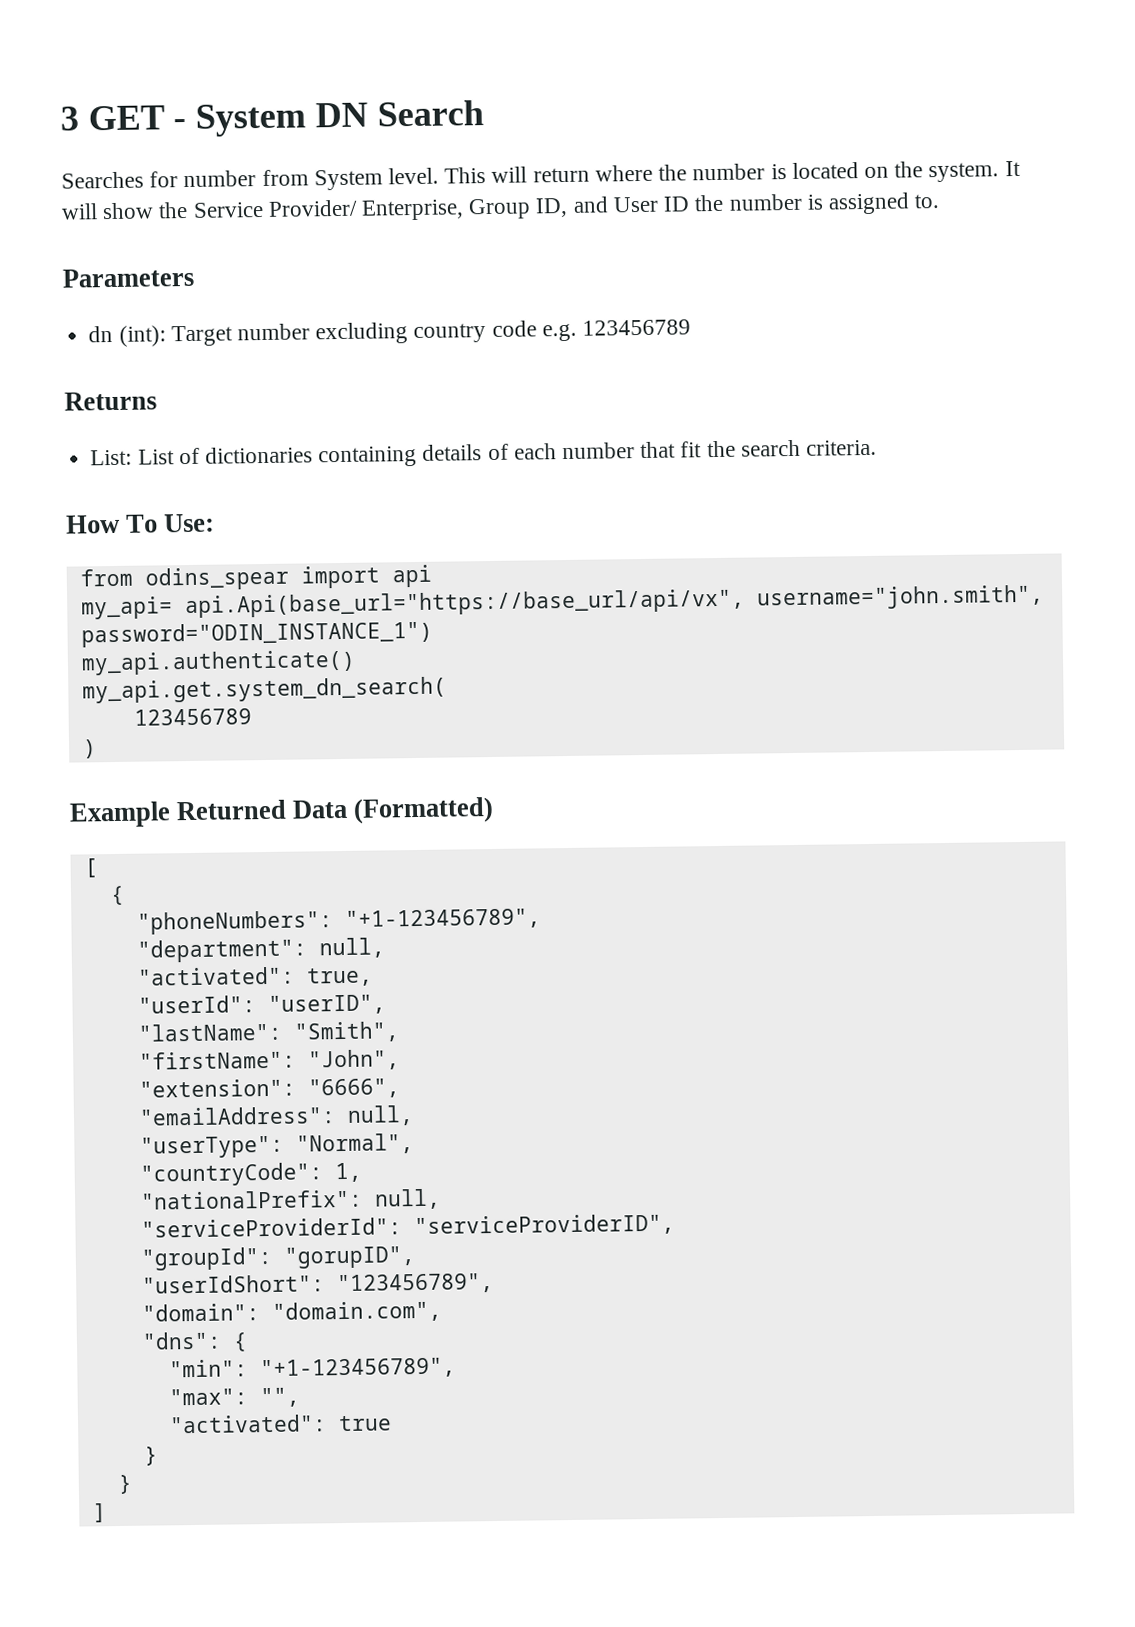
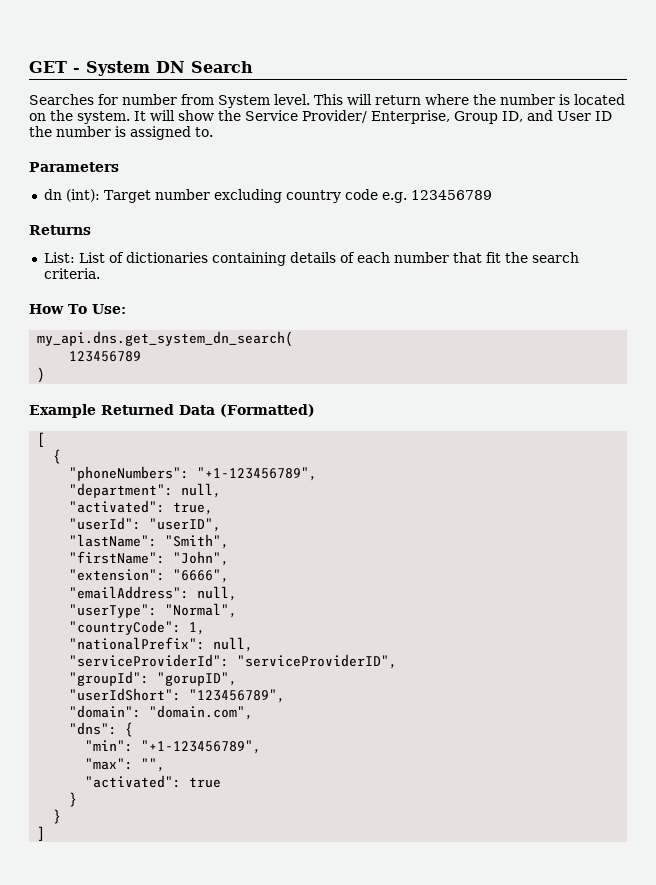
- 3 GET - System DN Search
+ GET - System DN Search
- from odins_spear import api
- my_api= api.Api(base_url="https://base_url/api/vx", username="john.smith", password="ODIN_INSTANCE_1")
- my_api.authenticate()
- my_api.get.system_dn_search(
+ my_api.dns.get_system_dn_search(

